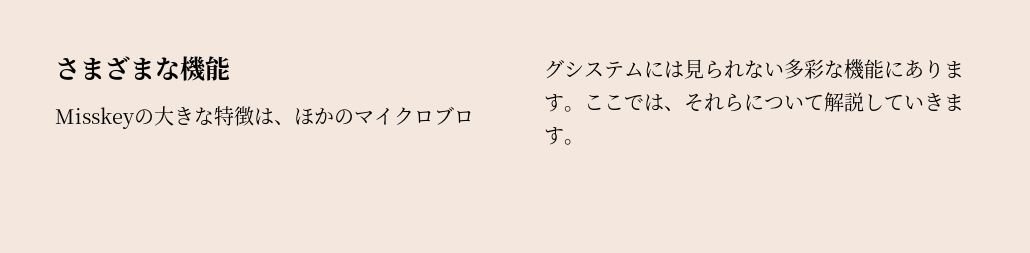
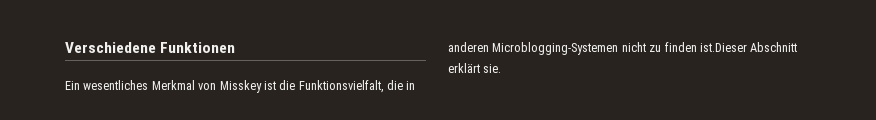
- さまざまな機能
- Misskeyの大きな特徴は、ほかのマイクロブログシステムには見られない多彩な機能にあります。ここでは、それらについて解説していきます。
+ Verschiedene Funktionen
+ Ein wesentliches Merkmal von Misskey ist die Funktionsvielfalt, die in anderen Microblogging-Systemen nicht zu finden ist.Dieser Abschnitt erklärt sie.

